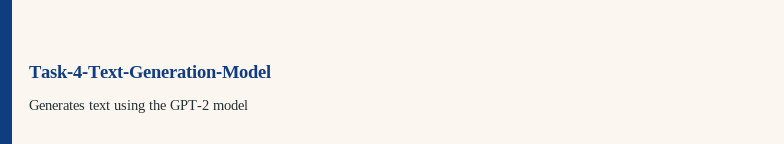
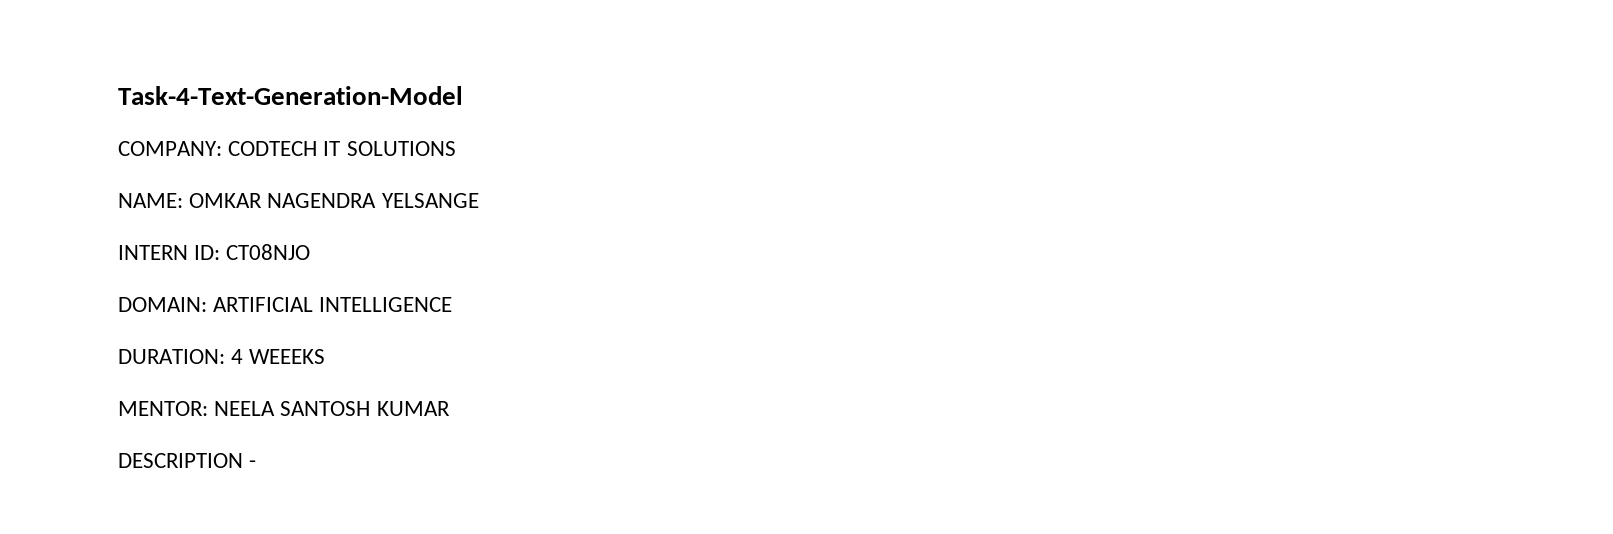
- Generates text using the GPT-2 model
+ COMPANY: CODTECH IT SOLUTIONS
+ NAME: OMKAR NAGENDRA YELSANGE
+ INTERN ID: CT08NJO
+ DOMAIN: ARTIFICIAL INTELLIGENCE
+ DURATION: 4 WEEEKS
+ MENTOR: NEELA SANTOSH KUMAR
+ DESCRIPTION -

